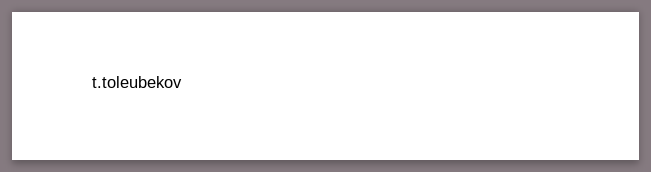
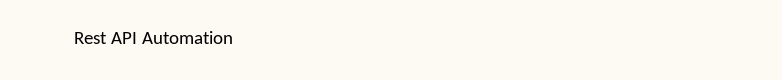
- t.toleubekov
+ Rest API Automation

